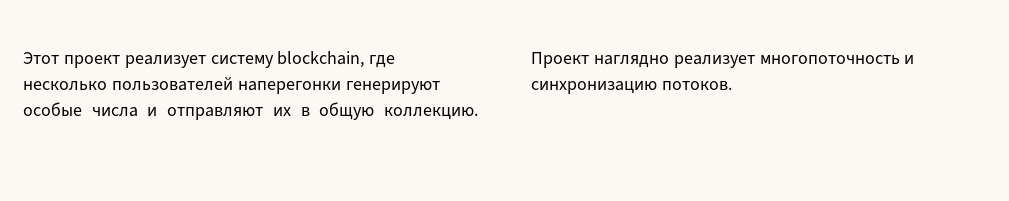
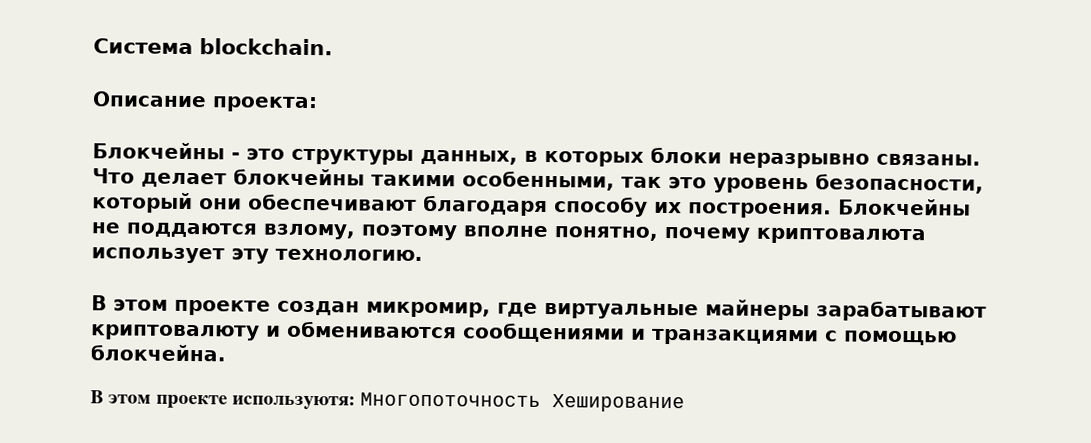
- Этот проект реализует систему blockchain, где несколько пользователей наперегонки генерируют особые числа и отправляют их в общую коллекцию. Проект наглядно реализует многопоточность и синхронизацию потоков.
+ Система blockchain.
+ Описание проекта:
+ Блокчейны - это структуры данных, в которых блоки неразрывно связаны. Что делает блокчейны такими особенными, так это уровень безопасности, который они обеспечивают благодаря способу их построения. Блокчейны не поддаются взлому, поэтому вполне понятно, почему криптовалюта использует эту технологию.
+ В этом проекте создан микромир, где виртуальные майнеры зарабатывают криптовалюту и обмениваются сообщениями и транзакциями с помощью блокчейна.
+ В этом проекте используютя: Многопоточность Хеширование

